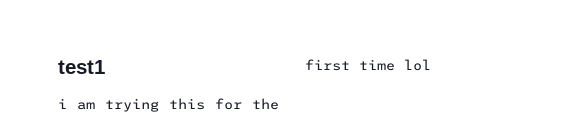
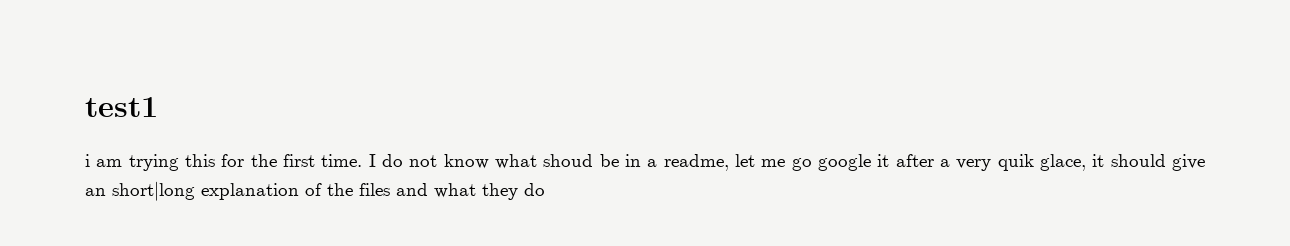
- i am trying this for the first time lol
+ i am trying this for the first time. I do not know what shoud be in a readme, let me go google it after a very quik glace, it should give an short|long explanation of the files and what they do

